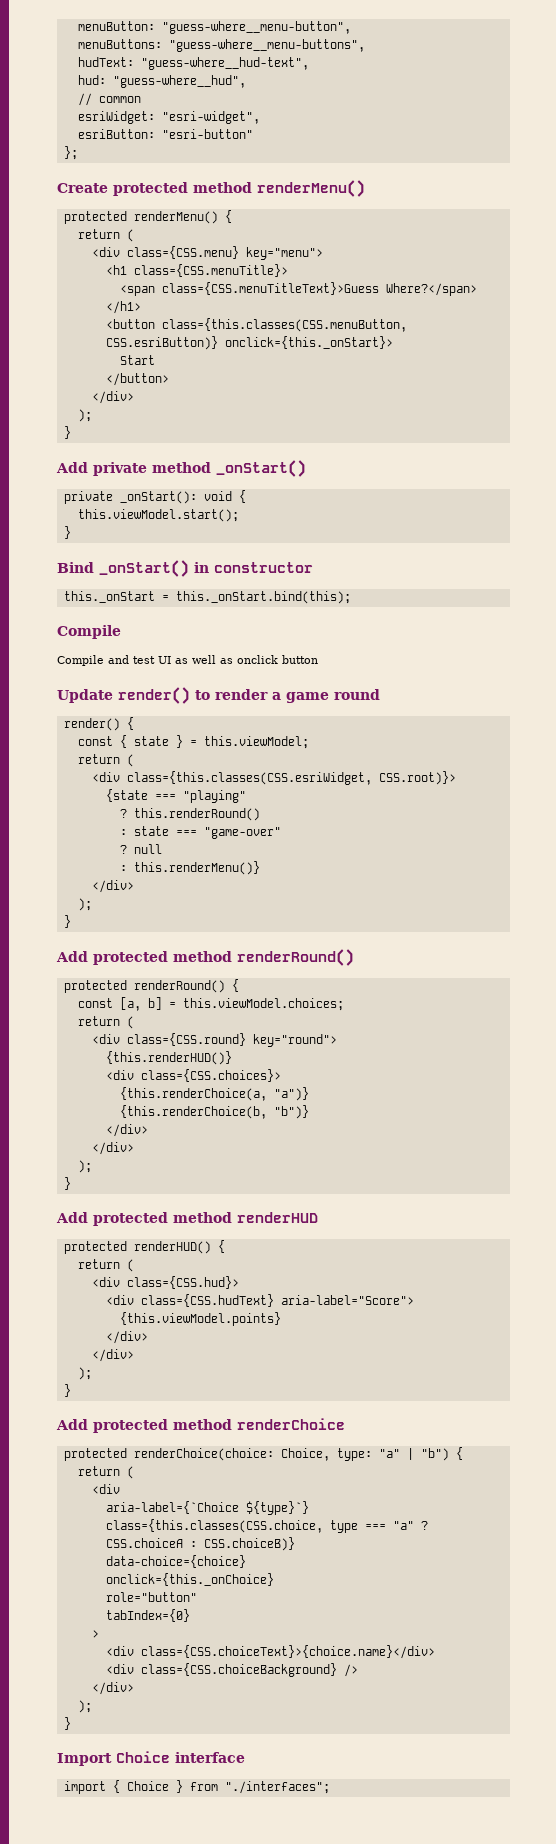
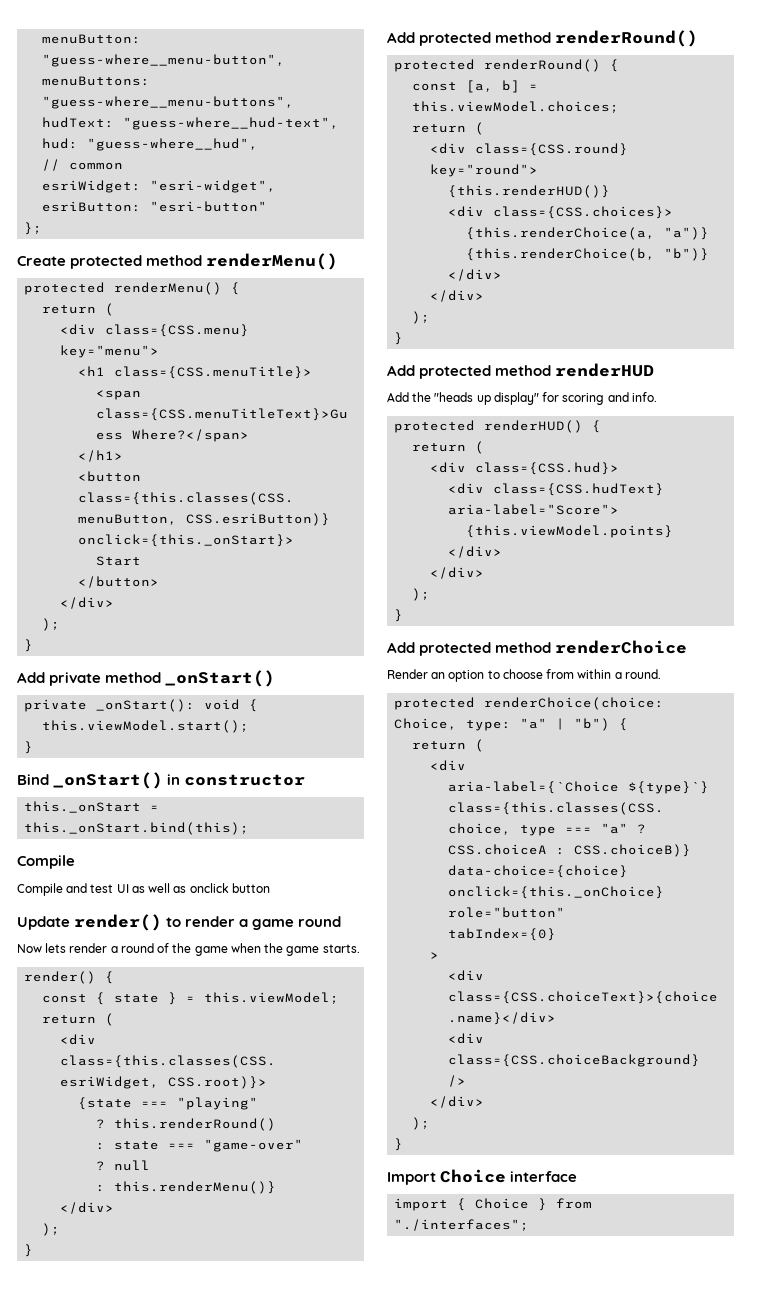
+ Now lets render a round of the game when the game starts.
+ Add the "heads up display" for scoring and info.
+ Render an option to choose from within a round.

